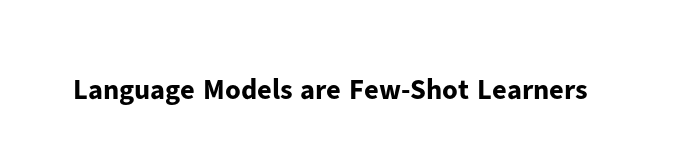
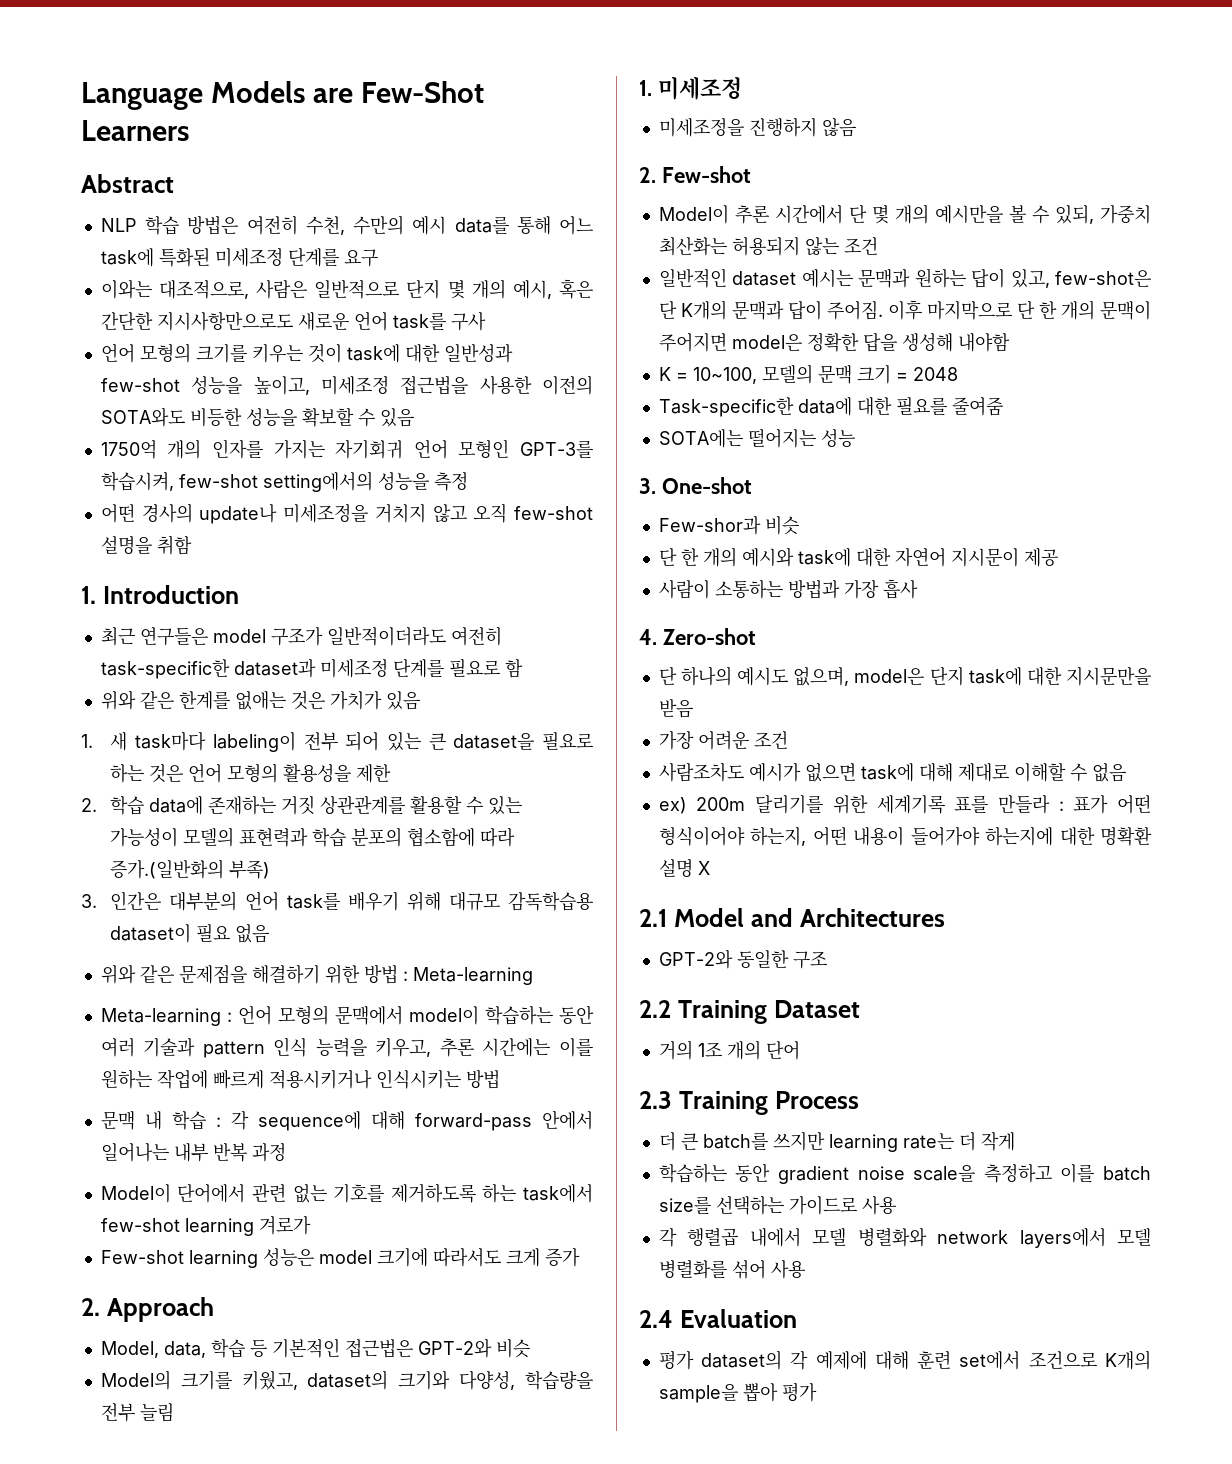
+ Abstract
+ NLP 학습 방법은 여전히 수천, 수만의 예시 data를 통해 어느 task에 특화된 미세조정 단계를 요구
+ 이와는 대조적으로, 사람은 일반적으로 단지 몇 개의 예시, 혹은 간단한 지시사항만으로도 새로운 언어 task를 구사
+ 언어 모형의 크기를 키우는 것이 task에 대한 일반성과 few-shot 성능을 높이고, 미세조정 접근법을 사용한 이전의 SOTA와도 비등한 성능을 확보할 수 있음
+ 1750억 개의 인자를 가지는 자기회귀 언어 모형인 GPT-3를 학습시켜, few-shot setting에서의 성능을 측정
+ 어떤 경사의 update나 미세조정을 거치지 않고 오직 few-shot 설명을 취함
+ 1. Introduction
+ 최근 연구들은 model 구조가 일반적이더라도 여전히 task-specific한 dataset과 미세조정 단계를 필요로 함
+ 위와 같은 한계를 없애는 것은 가치가 있음
+ 1. 새 task마다 labeling이 전부 되어 있는 큰 dataset을 필요로 하는 것은 언어 모형의 활용성을 제한
+ 2. 학습 data에 존재하는 거짓 상관관계를 활용할 수 있는 가능성이 모델의 표현력과 학습 분포의 협소함에 따라 증가.(일반화의 부족)
+ 3. 인간은 대부분의 언어 task를 배우기 위해 대규모 감독학습용 dataset이 필요 없음
+ 위와 같은 문제점을 해결하기 위한 방법 : Meta-learning
+ Meta-learning : 언어 모형의 문맥에서 model이 학습하는 동안 여러 기술과 pattern 인식 능력을 키우고, 추론 시간에는 이를 원하는 작업에 빠르게 적용시키거나 인식시키는 방법
+ 문맥 내 학습 : 각 sequence에 대해 forward-pass 안에서 일어나는 내부 반복 과정
+ Model이 단어에서 관련 없는 기호를 제거하도록 하는 task에서 few-shot learning 겨로가
+ Few-shot learning 성능은 model 크기에 따라서도 크게 증가
+ 2. Approach
+ Model, data, 학습 등 기본적인 접근법은 GPT-2와 비슷
+ Model의 크기를 키웠고, dataset의 크기와 다양성, 학습량을 전부 늘림
+ 1. 미세조정
+ 미세조정을 진행하지 않음
+ 2. Few-shot
+ Model이 추론 시간에서 단 몇 개의 예시만을 볼 수 있되, 가중치 최산화는 허용되지 않는 조건
+ 일반적인 dataset 예시는 문맥과 원하는 답이 있고, few-shot은 단 K개의 문맥과 답이 주어짐. 이후 마지막으로 단 한 개의 문맥이 주어지면 model은 정확한 답을 생성해 내야함
+ K = 10~100, 모델의 문맥 크기 = 2048
+ Task-specific한 data에 대한 필요를 줄여줌
+ SOTA에는 떨어지는 성능
+ 3. One-shot
+ Few-shor과 비슷
+ 단 한 개의 예시와 task에 대한 자연어 지시문이 제공
+ 사람이 소통하는 방법과 가장 흡사
+ 4. Zero-shot
+ 단 하나의 예시도 없으며, model은 단지 task에 대한 지시문만을 받음
+ 가장 어려운 조건
+ 사람조차도 예시가 없으면 task에 대해 제대로 이해할 수 없음
+ ex) 200m 달리기를 위한 세계기록 표를 만들라 : 표가 어떤 형식이어야 하는지, 어떤 내용이 들어가야 하는지에 대한 명확환 설명 X
+ 2.1 Model and Architectures
+ GPT-2와 동일한 구조
+ 2.2 Training Dataset
+ 거의 1조 개의 단어
+ 2.3 Training Process
+ 더 큰 batch를 쓰지만 learning rate는 더 작게
+ 학습하는 동안 gradient noise scale을 측정하고 이를 batch size를 선택하는 가이드로 사용
+ 각 행렬곱 내에서 모델 병렬화와 network layers에서 모델 병렬화를 섞어 사용
+ 2.4 Evaluation
+ 평가 dataset의 각 예제에 대해 훈련 set에서 조건으로 K개의 sample을 뽑아 평가

